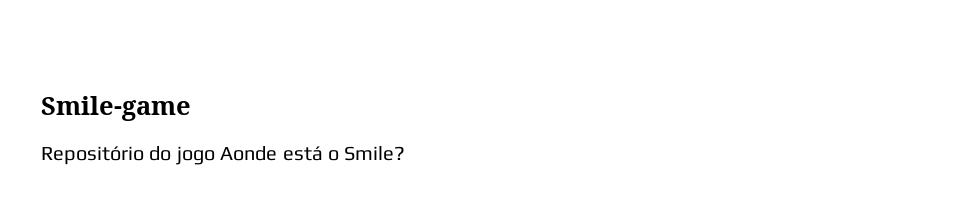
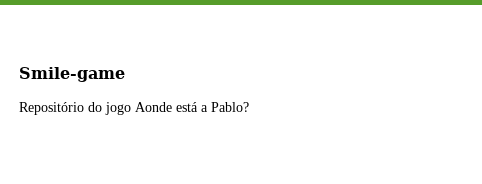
- Repositório do jogo Aonde está o Smile?
+ Repositório do jogo Aonde está a Pablo?

